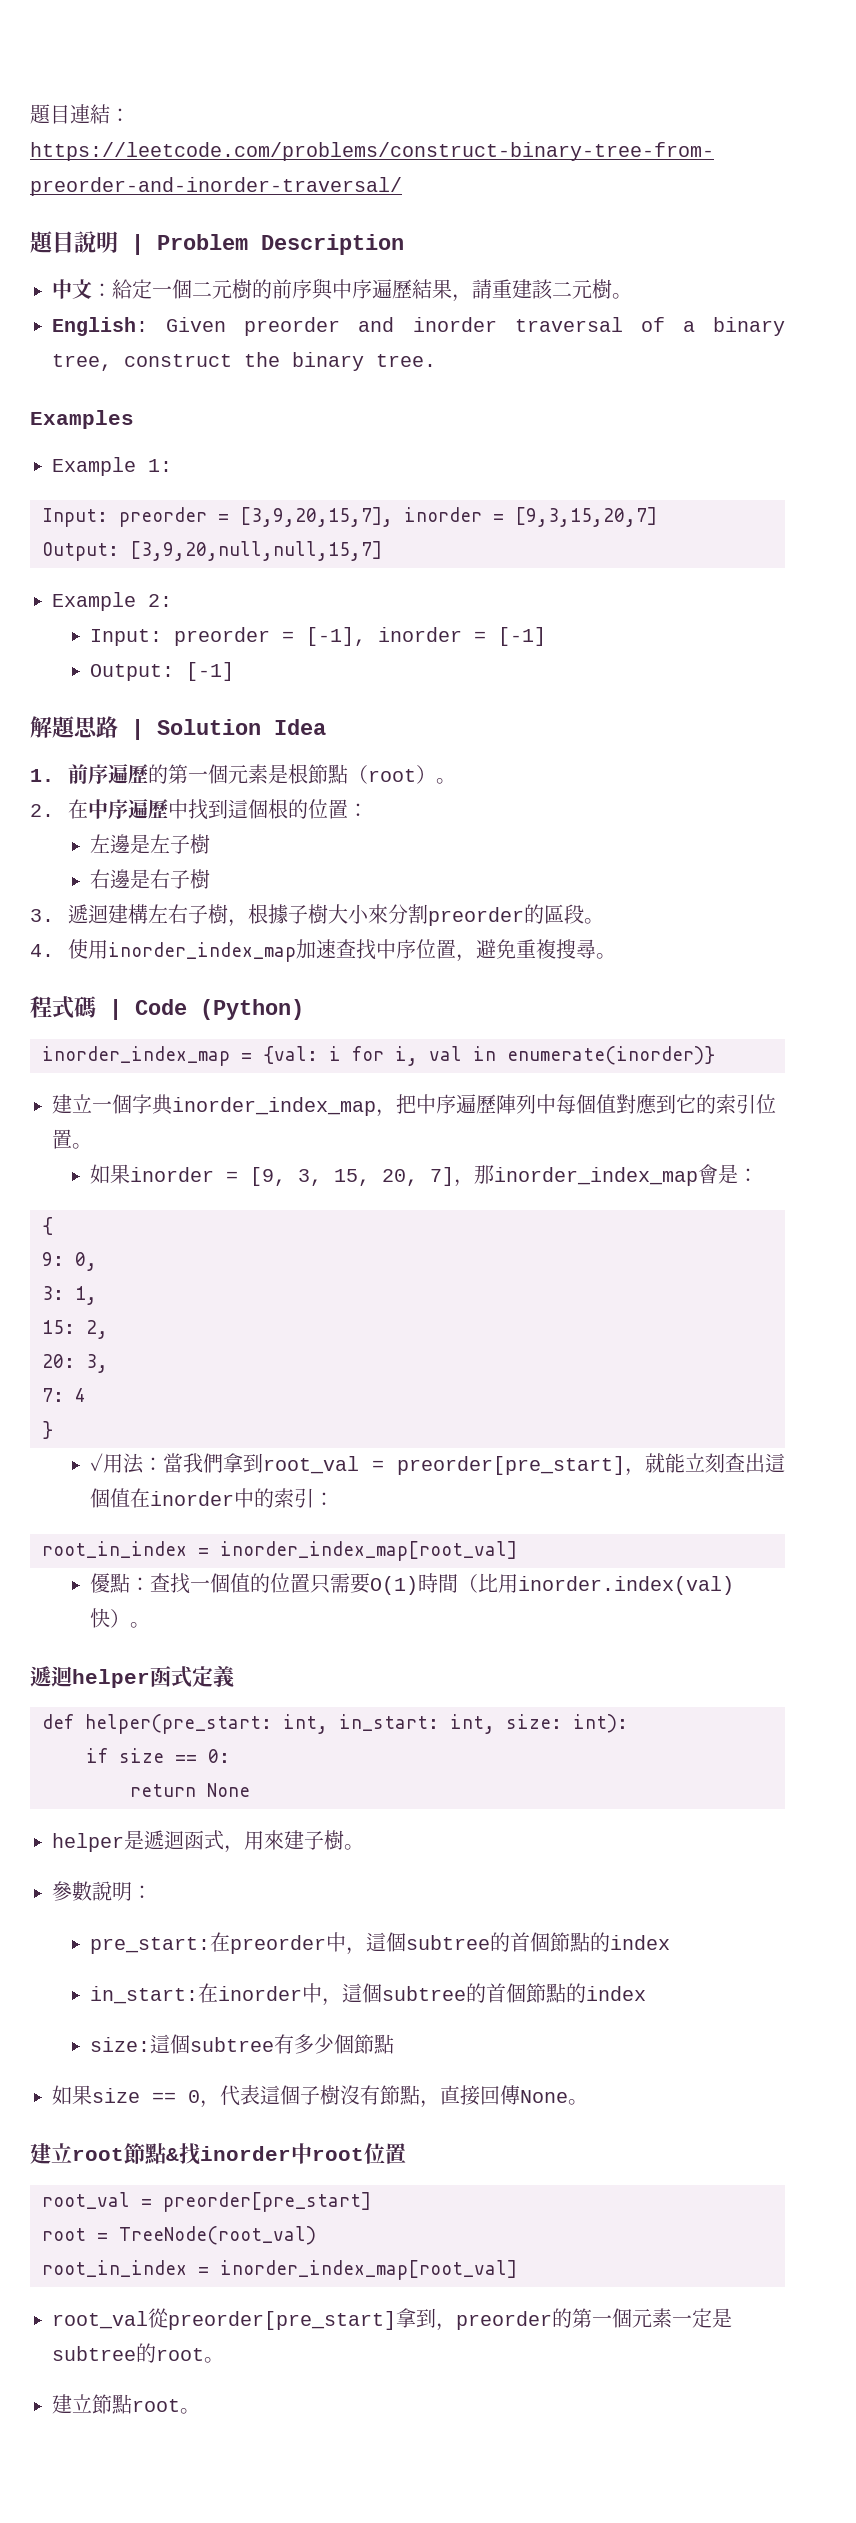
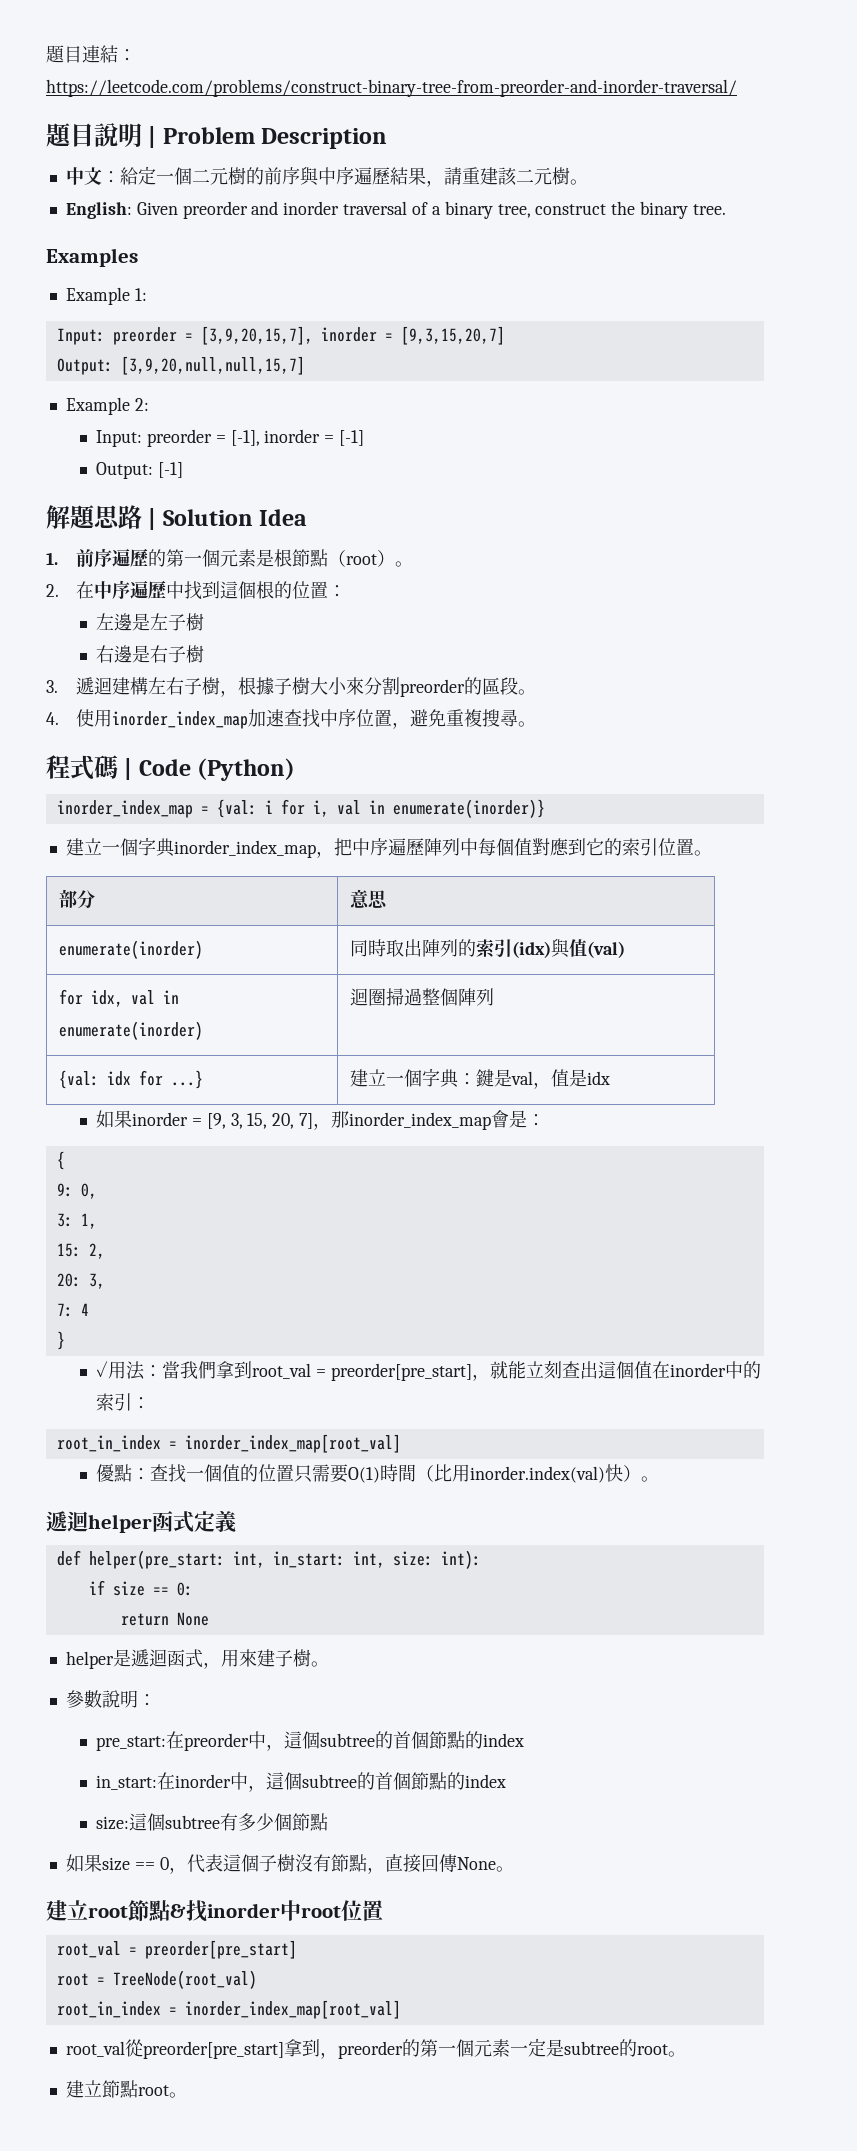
+ 部分 | 意思
+ enumerate(inorder) | 同時取出陣列的索引(idx)與值(val)
+ for idx, val in enumerate(inorder) | 迴圈掃過整個陣列
+ {val: idx for ...} | 建立一個字典：鍵是val，值是idx

